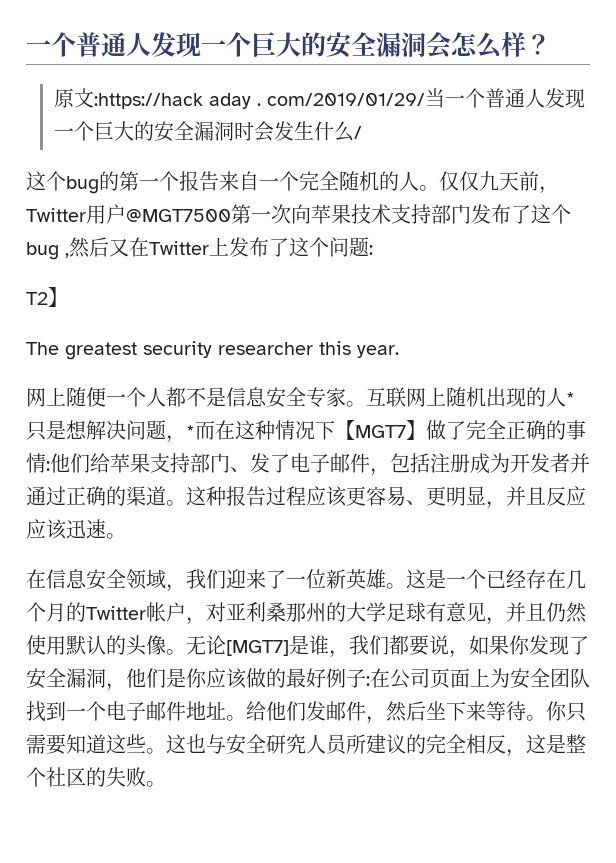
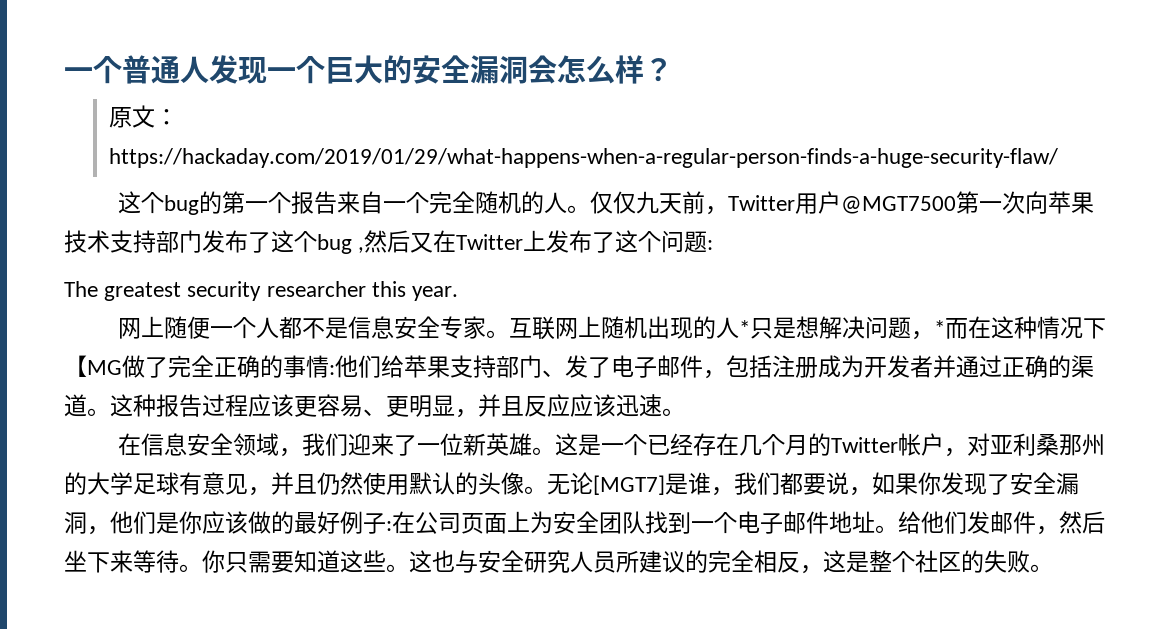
- 原文:https://hack aday . com/2019/01/29/当一个普通人发现一个巨大的安全漏洞时会发生什么/
+ 原文：https://hackaday.com/2019/01/29/what-happens-when-a-regular-person-finds-a-huge-security-flaw/
- T2】
- 互联网上随机出现的人*只是想解决问题，*而在这种情况下【MGT7】做了完全正确的事情:他们给苹果支持部门、发了电子邮件，包括注册成为开发者并通过正确的渠道。
+ 互联网上随机出现的人*只是想解决问题，*而在这种情况下【MG做了完全正确的事情:他们给苹果支持部门、发了电子邮件，包括注册成为开发者并通过正确的渠道。

